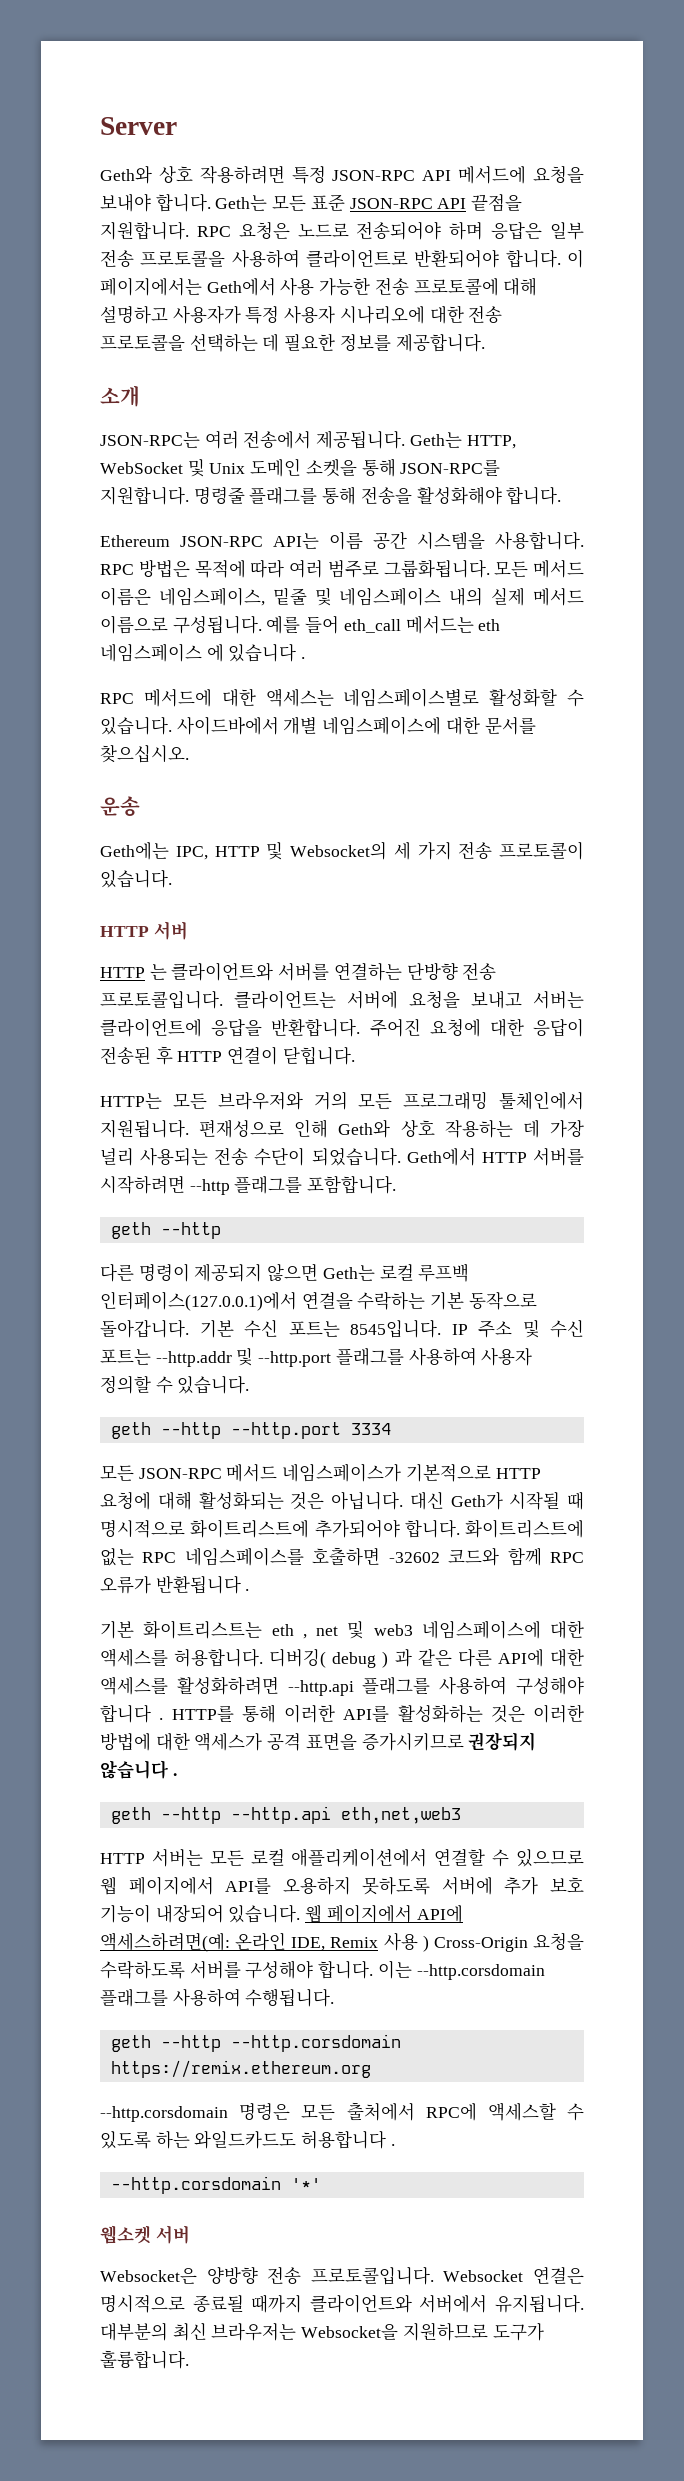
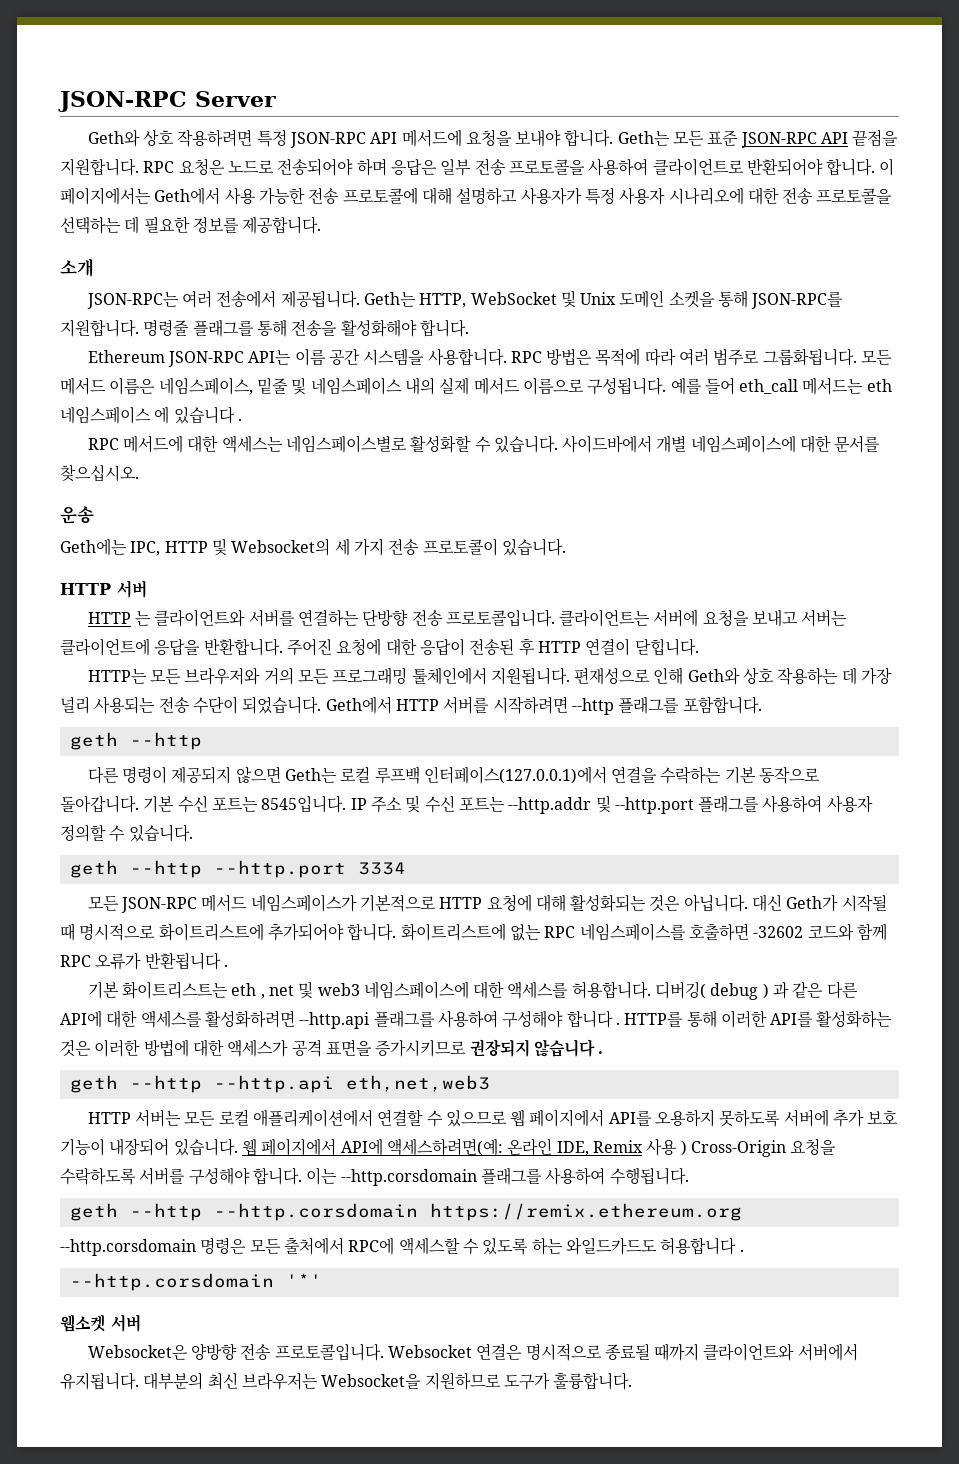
- Server
+ JSON-RPC Server

